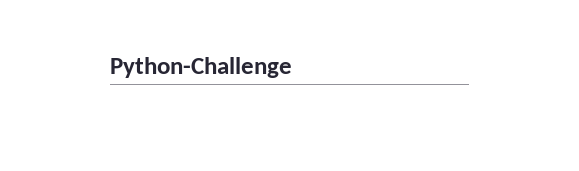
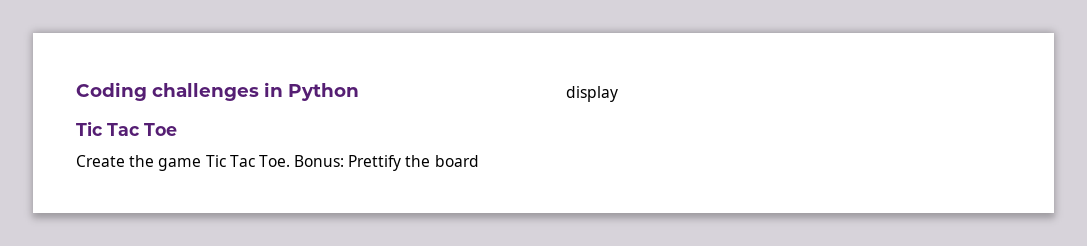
- Python-Challenge
+ Coding challenges in Python
+ Tic Tac Toe
+ Create the game Tic Tac Toe. Bonus: Prettify the board display

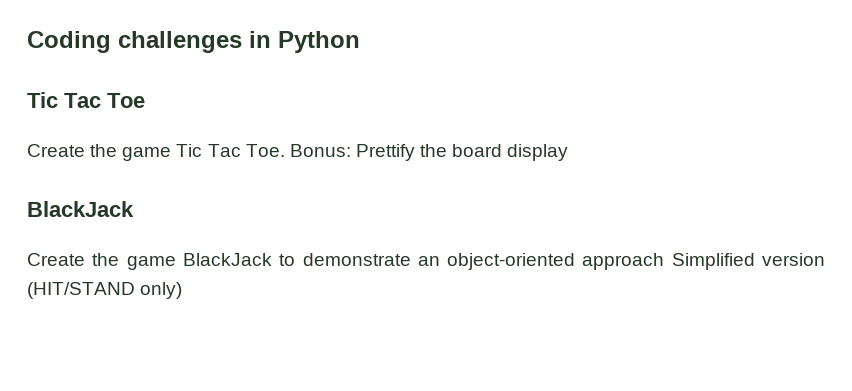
  Create the game Tic Tac Toe. Bonus: Prettify the board display
+ BlackJack
+ Create the game BlackJack to demonstrate an object-oriented approach Simplified version (HIT/STAND only)

